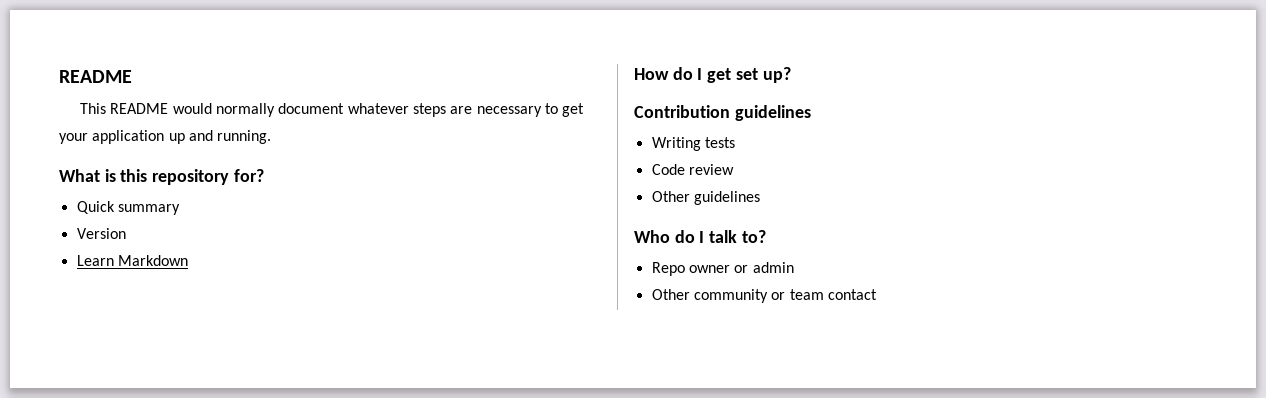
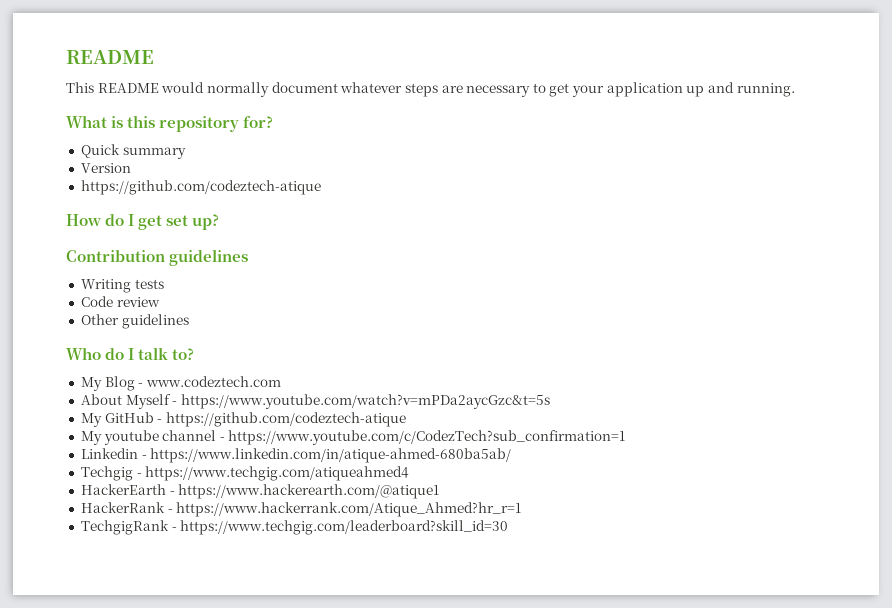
  Version
- Learn Markdown
+ https://github.com/codeztech-atique
- Repo owner or admin
- Other community or team contact
+ My Blog - www.codeztech.com
+ About Myself - https://www.youtube.com/watch?v=mPDa2aycGzc&t=5s
+ My GitHub - https://github.com/codeztech-atique
+ My youtube channel - https://www.youtube.com/c/CodezTech?sub_confirmation=1
+ Linkedin - https://www.linkedin.com/in/atique-ahmed-680ba5ab/
+ Techgig - https://www.techgig.com/atiqueahmed4
+ HackerEarth - https://www.hackerearth.com/@atique1
+ HackerRank - https://www.hackerrank.com/Atique_Ahmed?hr_r=1
+ TechgigRank - https://www.techgig.com/leaderboard?skill_id=30

